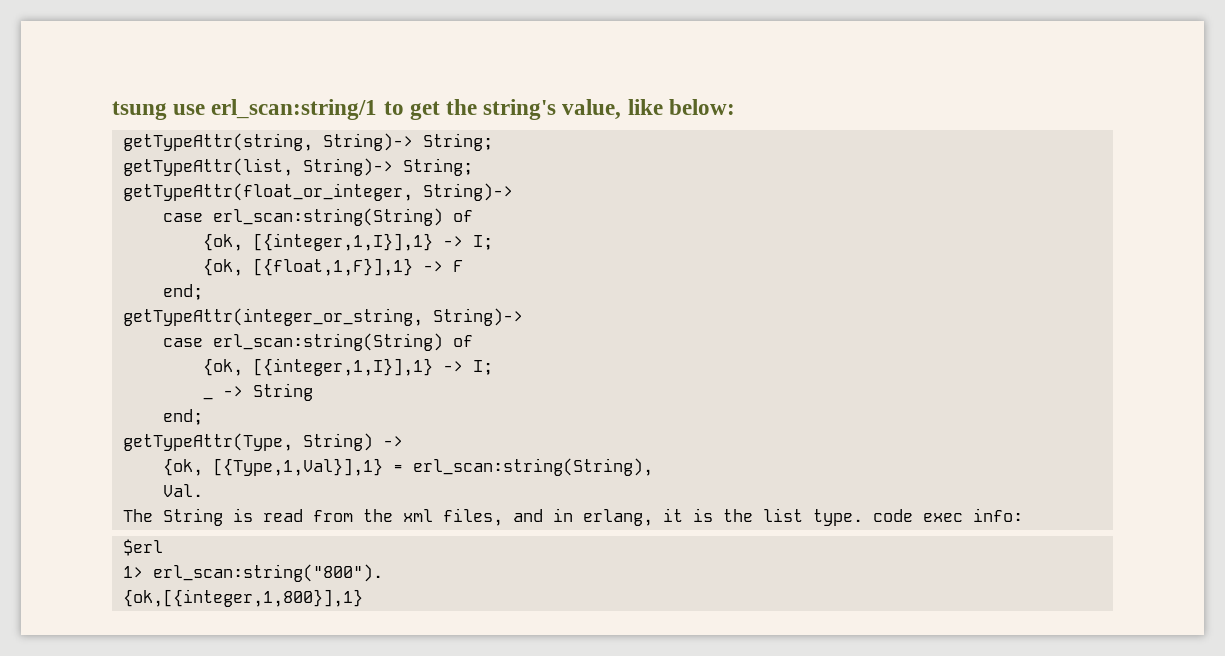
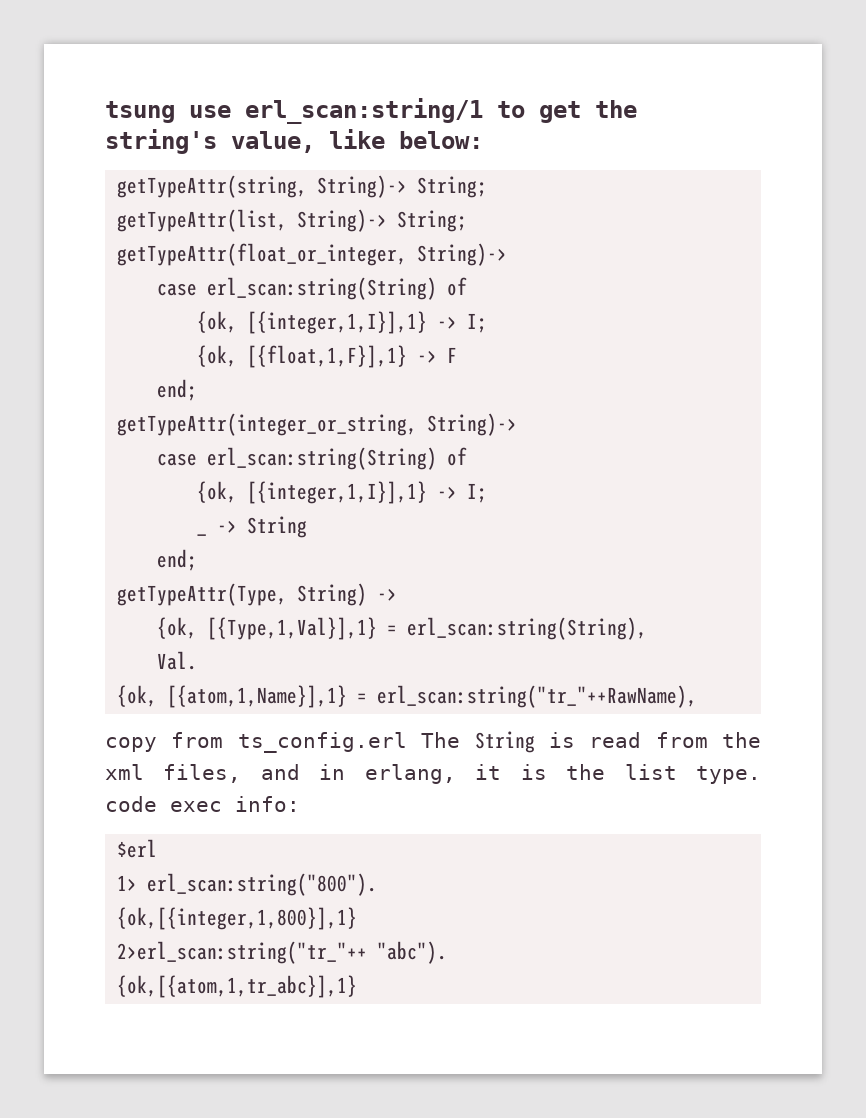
- The String is read from the xml files, and in erlang, it is the list type. code exec info:
+ {ok, [{atom,1,Name}],1} = erl_scan:string("tr_"++RawName),
+ copy from ts_config.erl The String is read from the xml files, and in erlang, it is the list type. code exec info:
+ 2>erl_scan:string("tr_"++ "abc").
+ {ok,[{atom,1,tr_abc}],1}

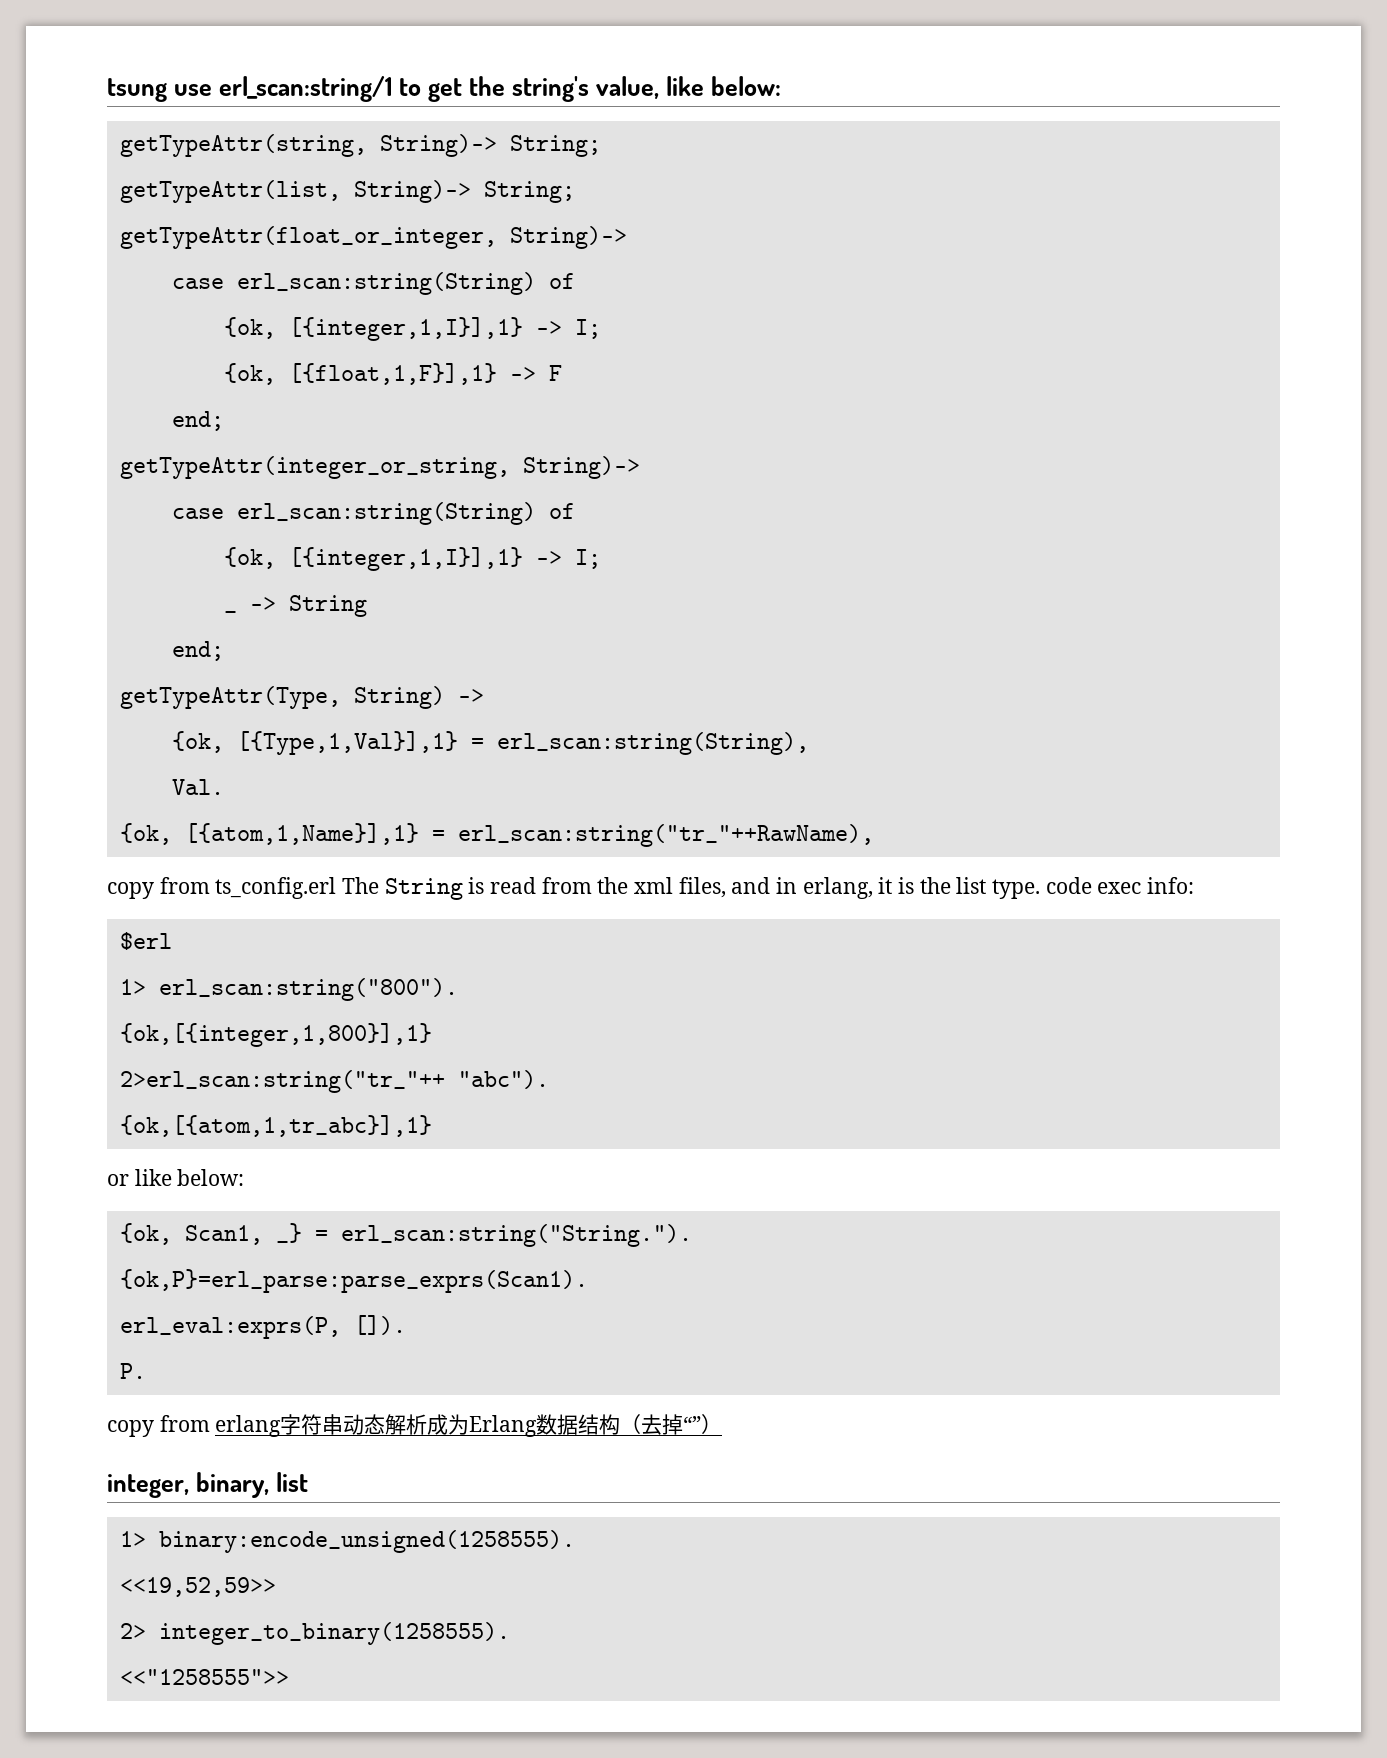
+ or like below:
+ {ok, Scan1, _} = erl_scan:string("String.").
+ {ok,P}=erl_parse:parse_exprs(Scan1).
+ erl_eval:exprs(P, []).
+ P.
+ copy from erlang字符串动态解析成为Erlang数据结构（去掉“”）
+ integer, binary, list
+ 1> binary:encode_unsigned(1258555).
+ <<19,52,59>>
+ 2> integer_to_binary(1258555).
+ <<"1258555">>

